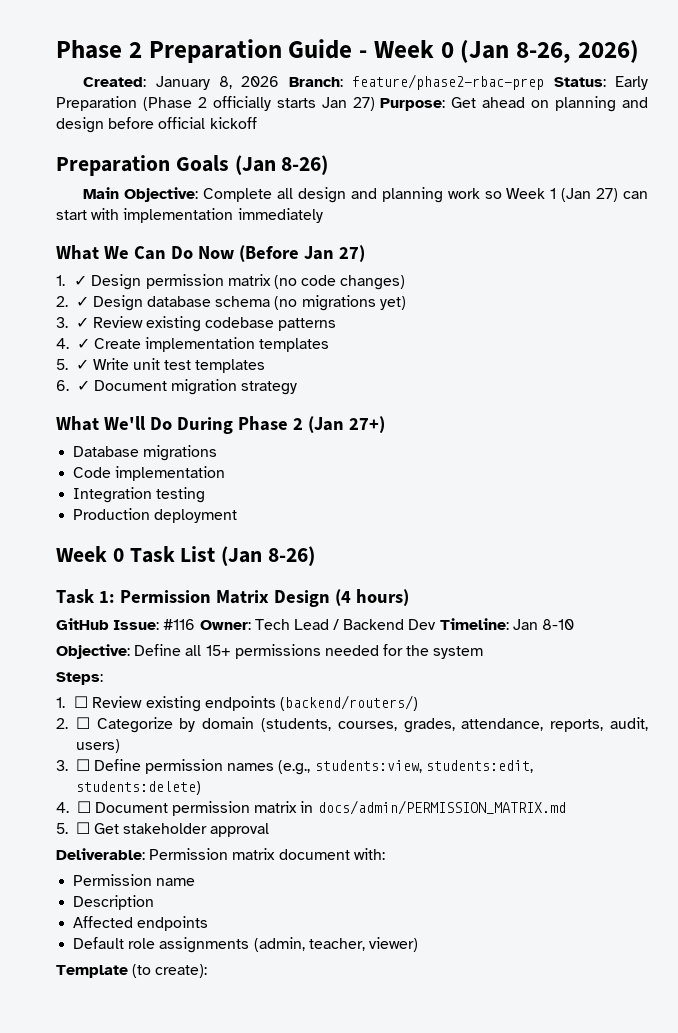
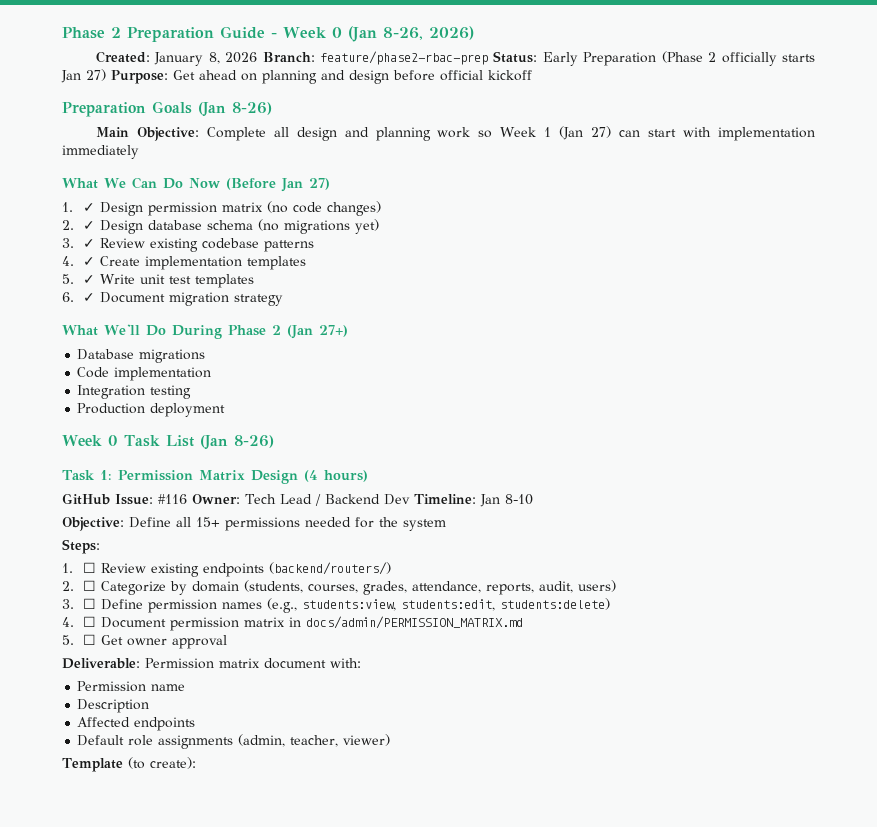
- 5. ☐ Get stakeholder approval
+ 5. ☐ Get owner approval

